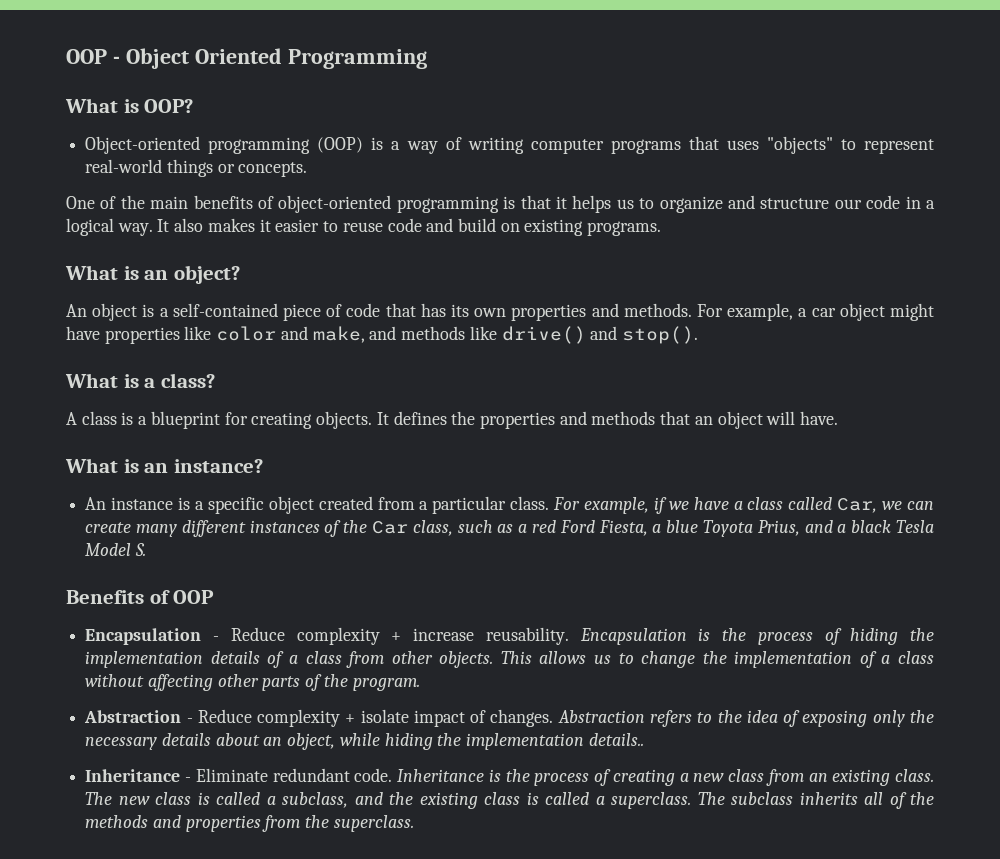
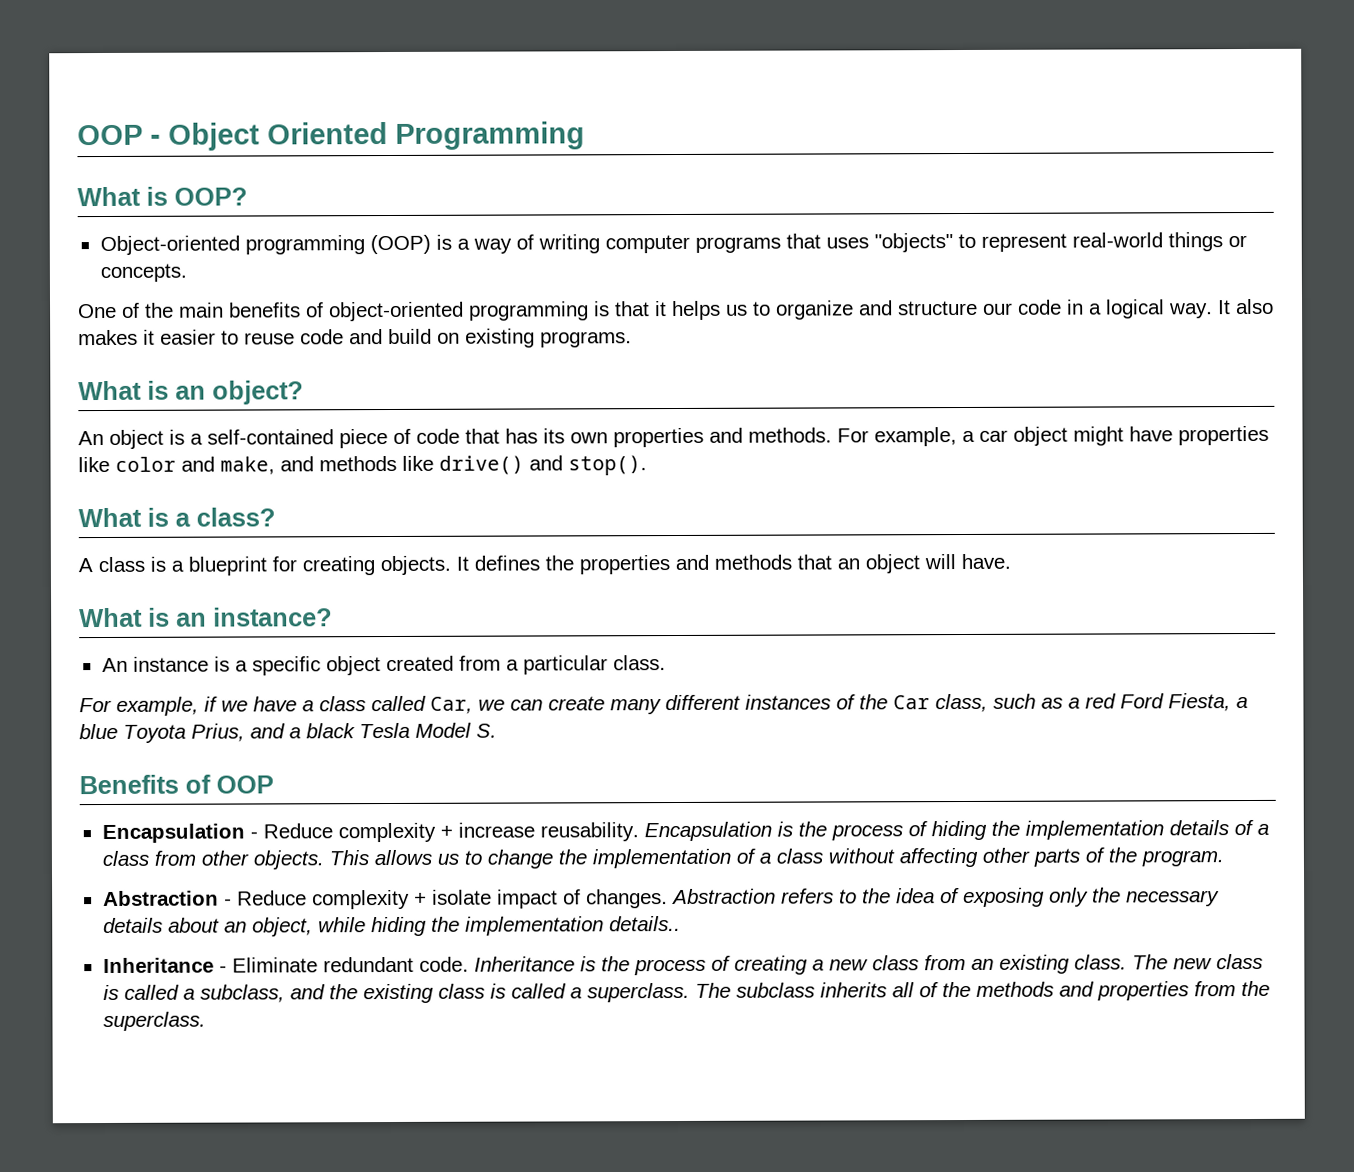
- An instance is a specific object created from a particular class. For example, if we have a class called Car, we can create many different instances of the Car class, such as a red Ford Fiesta, a blue Toyota Prius, and a black Tesla Model S.
+ An instance is a specific object created from a particular class.
+ For example, if we have a class called Car, we can create many different instances of the Car class, such as a red Ford Fiesta, a blue Toyota Prius, and a black Tesla Model S.

